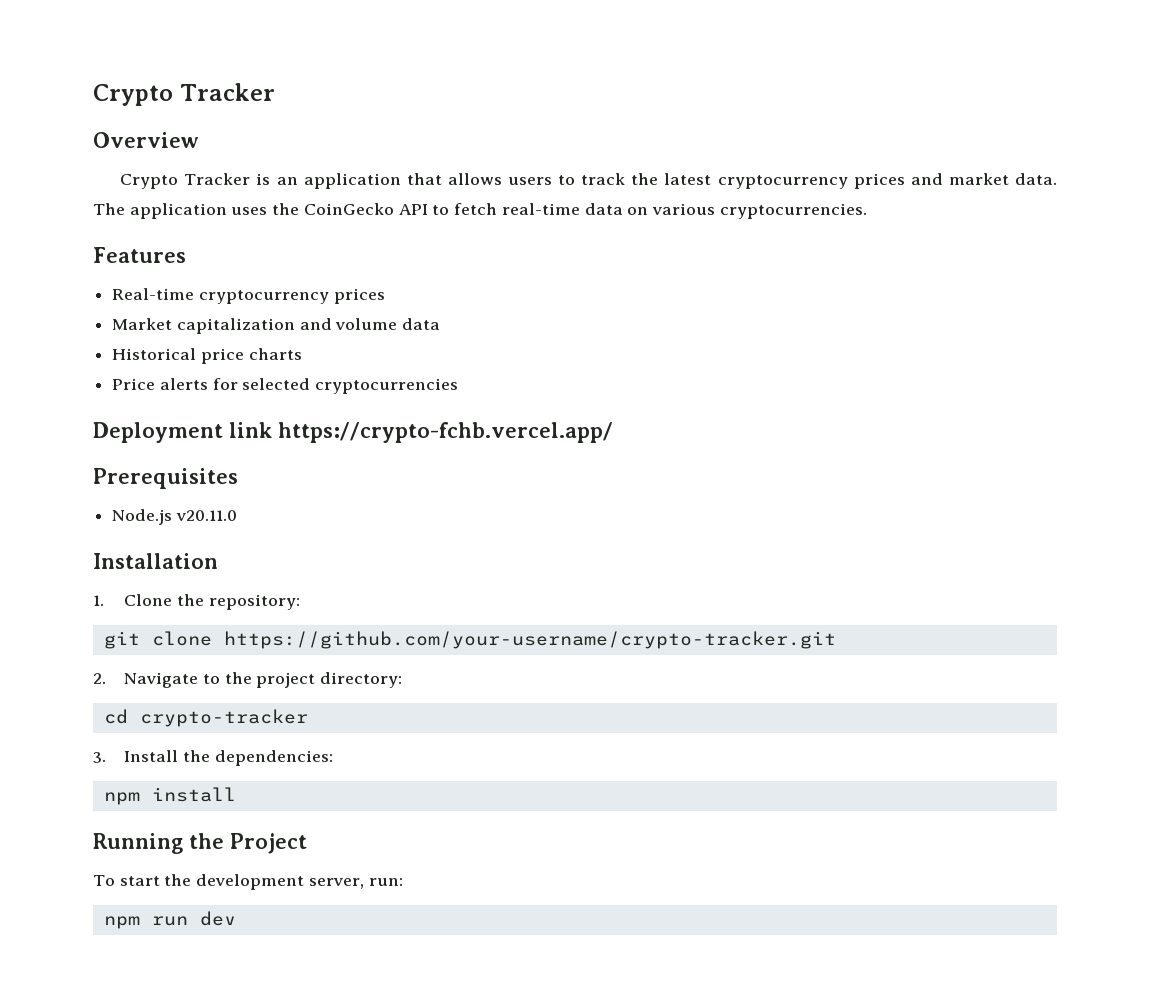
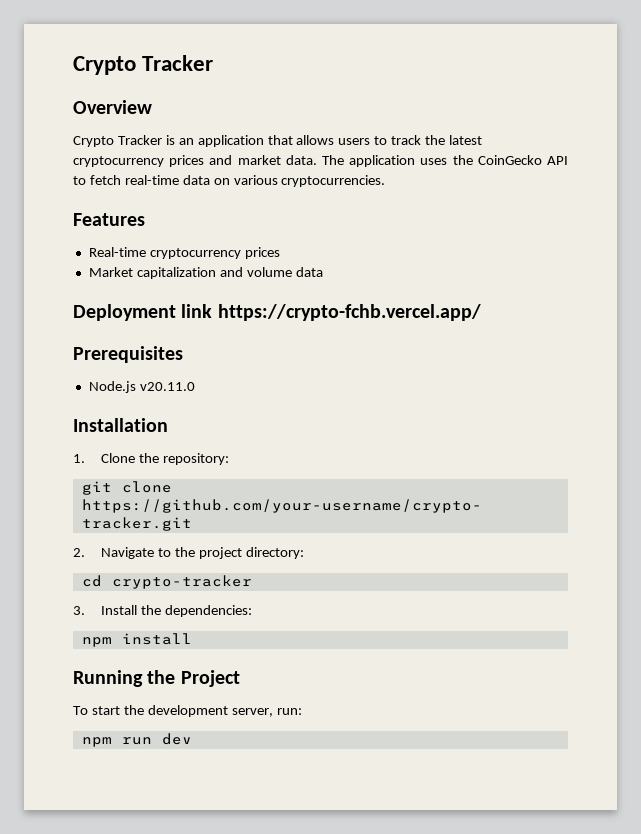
- Historical price charts
- Price alerts for selected cryptocurrencies

